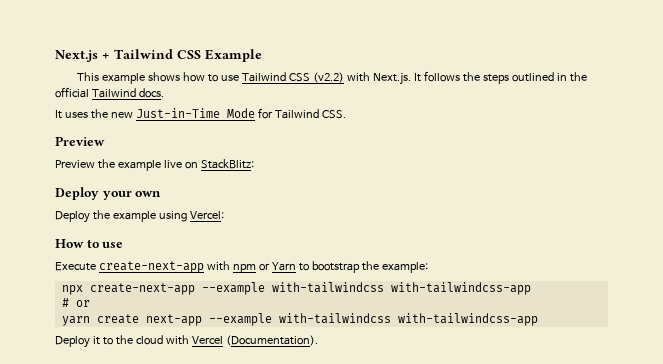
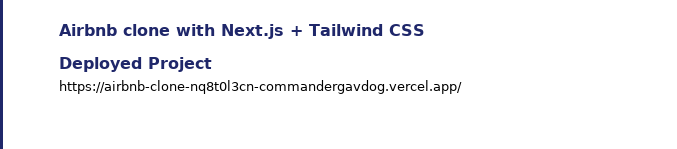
- Next.js + Tailwind CSS Example
- This example shows how to use Tailwind CSS (v2.2) with Next.js. It follows the steps outlined in the official Tailwind docs.
- It uses the new Just-in-Time Mode for Tailwind CSS.
- Preview
- Preview the example live on StackBlitz:
- Deploy your own
- Deploy the example using Vercel:
- How to use
- Execute create-next-app with npm or Yarn to bootstrap the example:
- npx create-next-app --example with-tailwindcss with-tailwindcss-app
- # or
- yarn create next-app --example with-tailwindcss with-tailwindcss-app
- Deploy it to the cloud with Vercel (Documentation).
+ Airbnb clone with Next.js + Tailwind CSS
+ Deployed Project
+ https://airbnb-clone-nq8t0l3cn-commandergavdog.vercel.app/

